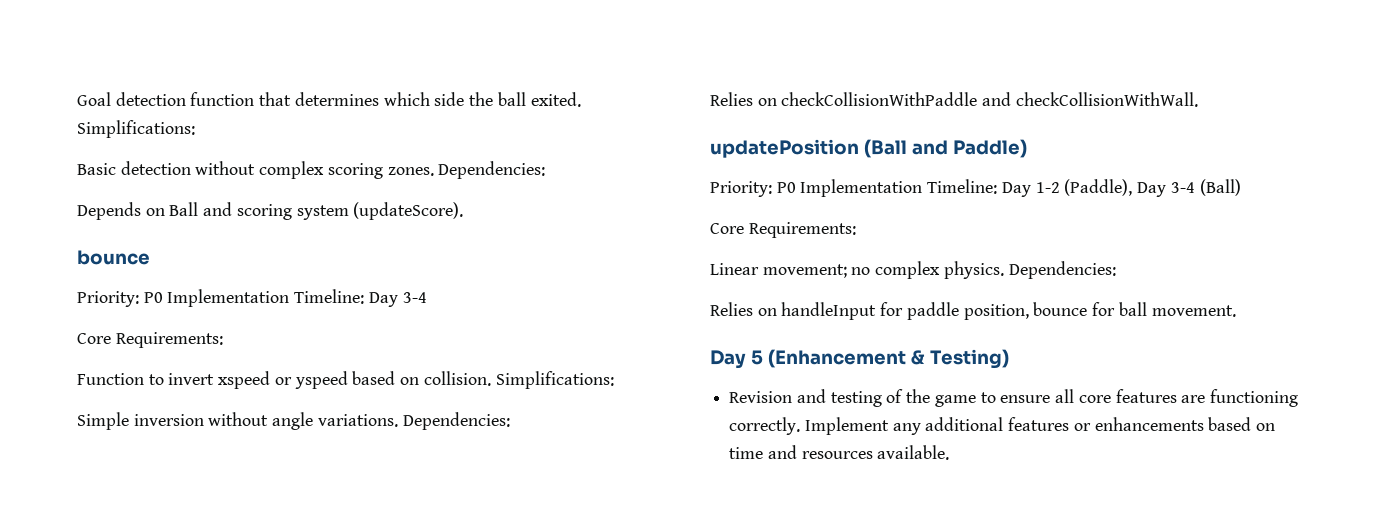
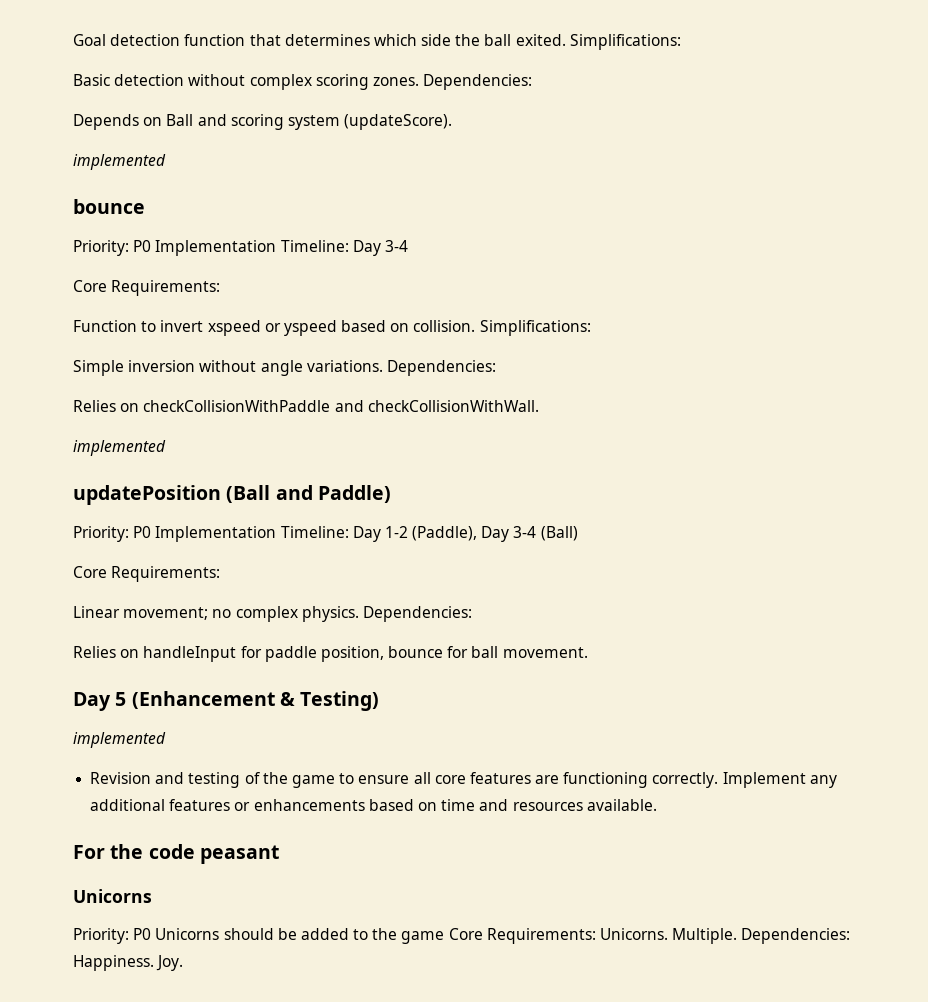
  Depends on Ball and scoring system (updateScore).
+ implemented
  Relies on checkCollisionWithPaddle and checkCollisionWithWall.
+ implemented
  Day 5 (Enhancement & Testing)
+ implemented
+ For the code peasant
+ Unicorns
+ Priority: P0 Unicorns should be added to the game Core Requirements: Unicorns. Multiple. Dependencies: Happiness. Joy.

